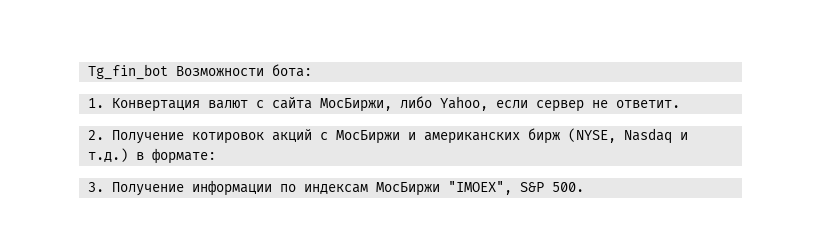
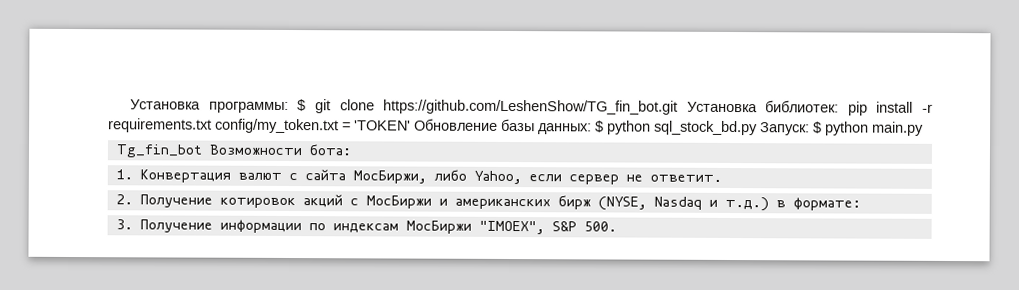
+ Установка программы: $ git clone https://github.com/LeshenShow/TG_fin_bot.git Установка библиотек: pip install -r requirements.txt config/my_token.txt = 'TOKEN' Обновление базы данных: $ python sql_stock_bd.py Запуск: $ python main.py

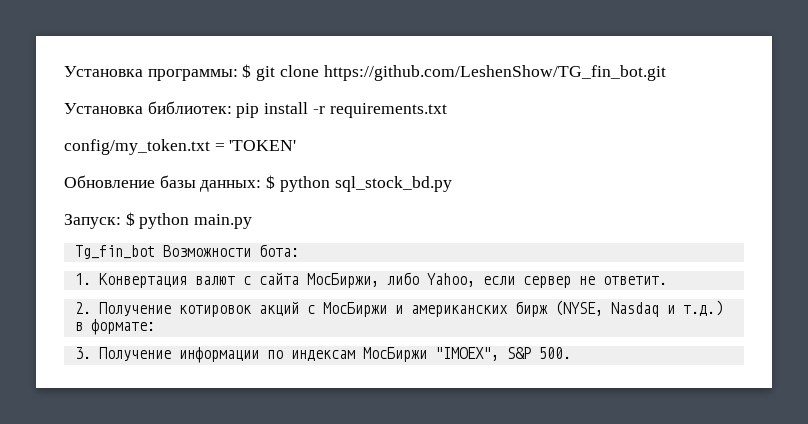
- Установка программы: $ git clone https://github.com/LeshenShow/TG_fin_bot.git Установка библиотек: pip install -r requirements.txt config/my_token.txt = 'TOKEN' Обновление базы данных: $ python sql_stock_bd.py Запуск: $ python main.py
+ Установка программы: $ git clone https://github.com/LeshenShow/TG_fin_bot.git
+ Установка библиотек: pip install -r requirements.txt
+ config/my_token.txt = 'TOKEN'
+ Обновление базы данных: $ python sql_stock_bd.py
+ Запуск: $ python main.py

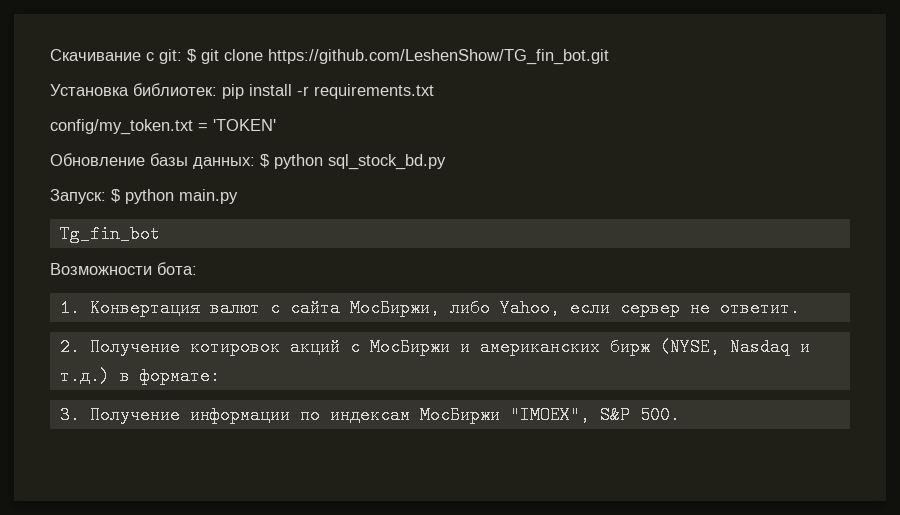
- Установка программы: $ git clone https://github.com/LeshenShow/TG_fin_bot.git
+ Скачивание с git: $ git clone https://github.com/LeshenShow/TG_fin_bot.git
- Tg_fin_bot Возможности бота:
+ Tg_fin_bot
+ Возможности бота:

